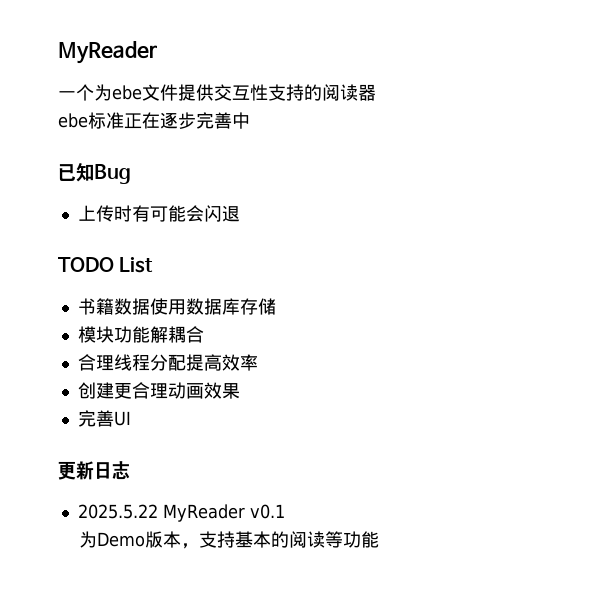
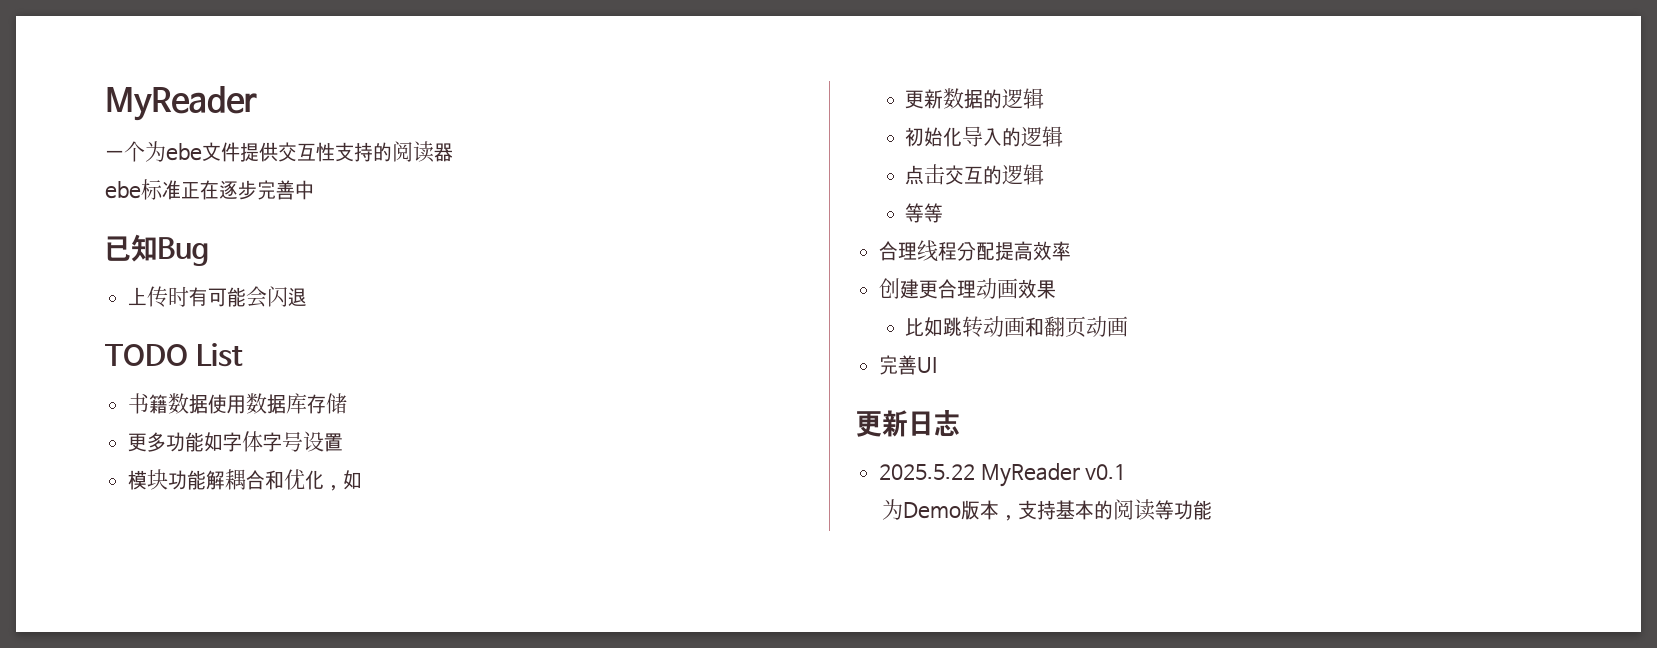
- 模块功能解耦合
+ 更多功能如字体字号设置
+ 模块功能解耦合和优化，如
+ 更新数据的逻辑
+ 初始化导入的逻辑
+ 点击交互的逻辑
+ 等等
+ 比如跳转动画和翻页动画

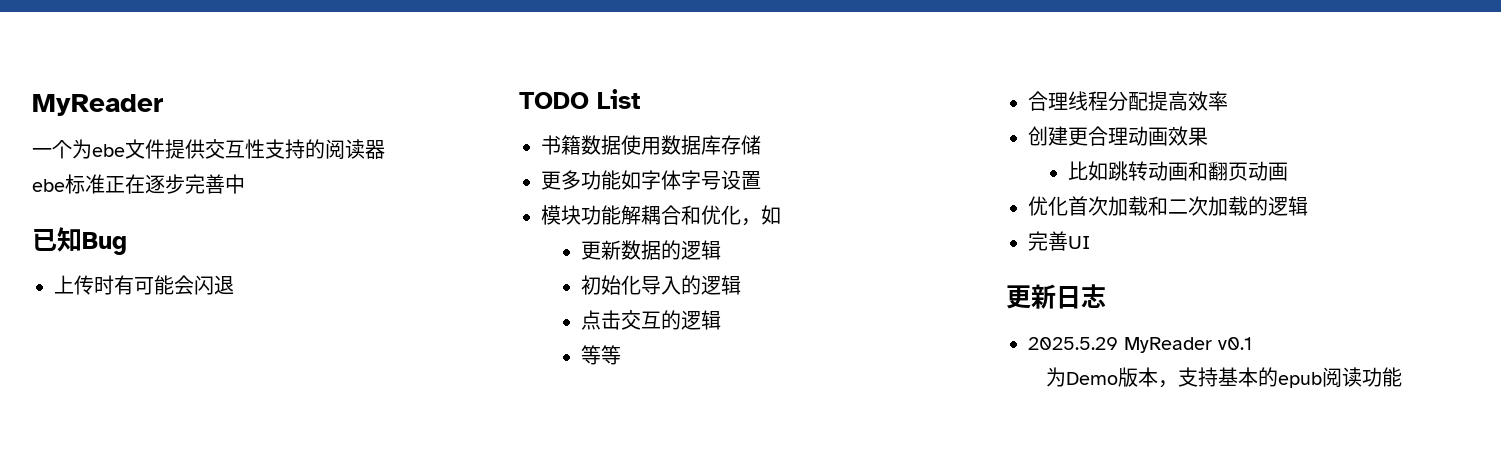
+ 优化首次加载和二次加载的逻辑
- 2025.5.22 MyReader v0.1
+ 2025.5.29 MyReader v0.1
- 为Demo版本，支持基本的阅读等功能
+ 为Demo版本，支持基本的epub阅读功能

